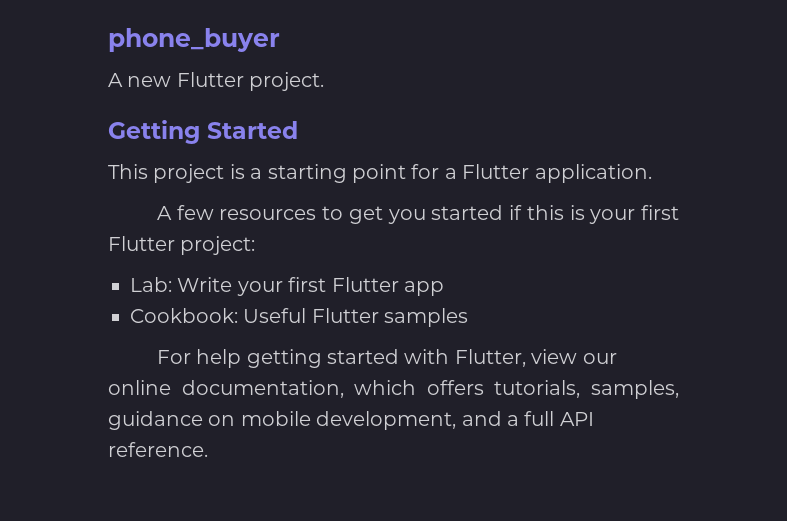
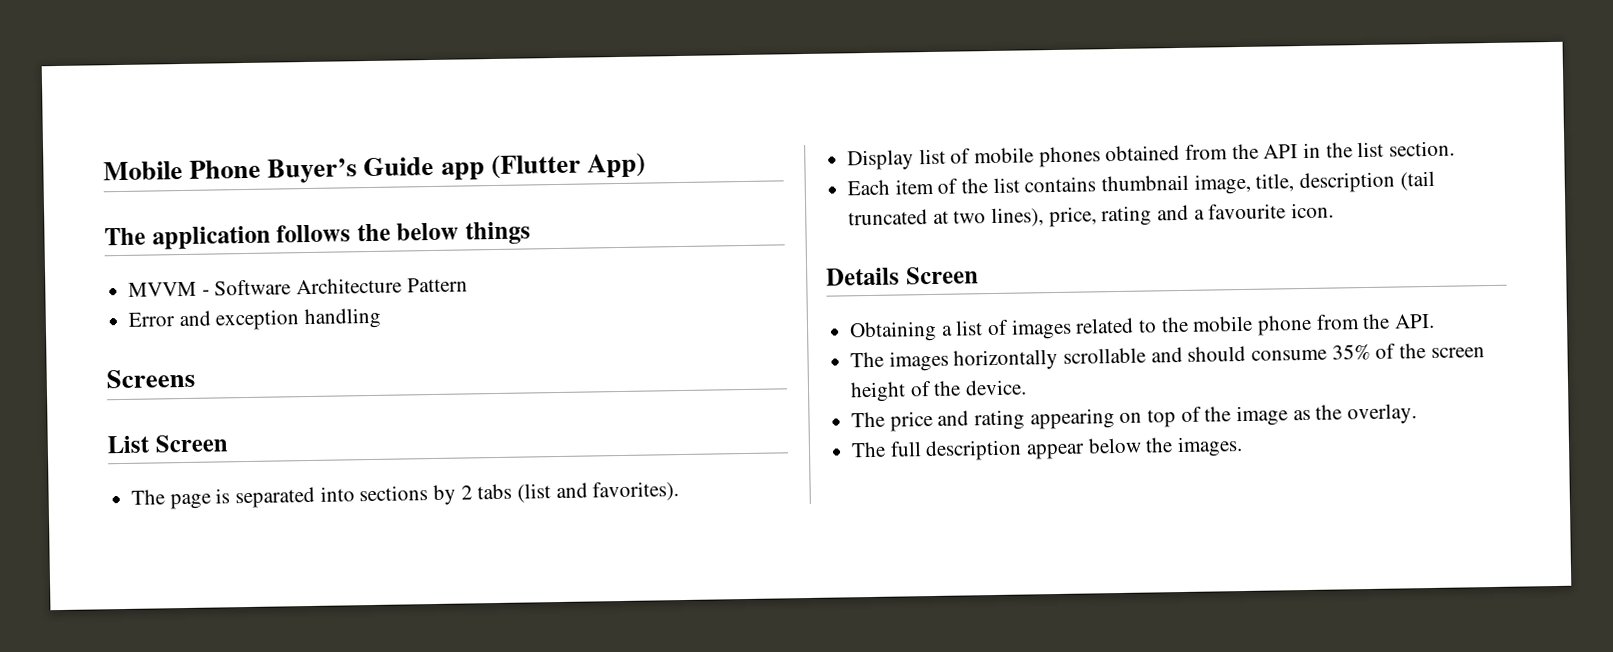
- phone_buyer
- A new Flutter project.
- Getting Started
- This project is a starting point for a Flutter application.
- A few resources to get you started if this is your first Flutter project:
- Lab: Write your first Flutter app
- Cookbook: Useful Flutter samples
- For help getting started with Flutter, view our online documentation, which offers tutorials, samples, guidance on mobile development, and a full API reference.
+ Mobile Phone Buyer’s Guide app (Flutter App)
+ The application follows the below things
+ MVVM - Software Architecture Pattern
+ Error and exception handling
+ Screens
+ List Screen
+ The page is separated into sections by 2 tabs (list and favorites).
+ Display list of mobile phones obtained from the API in the list section.
+ Each item of the list contains thumbnail image, title, description (tail truncated at two lines), price, rating and a favourite icon.
+ Details Screen
+ Obtaining a list of images related to the mobile phone from the API.
+ The images horizontally scrollable and should consume 35% of the screen height of the device.
+ The price and rating appearing on top of the image as the overlay.
+ The full description appear below the images.

